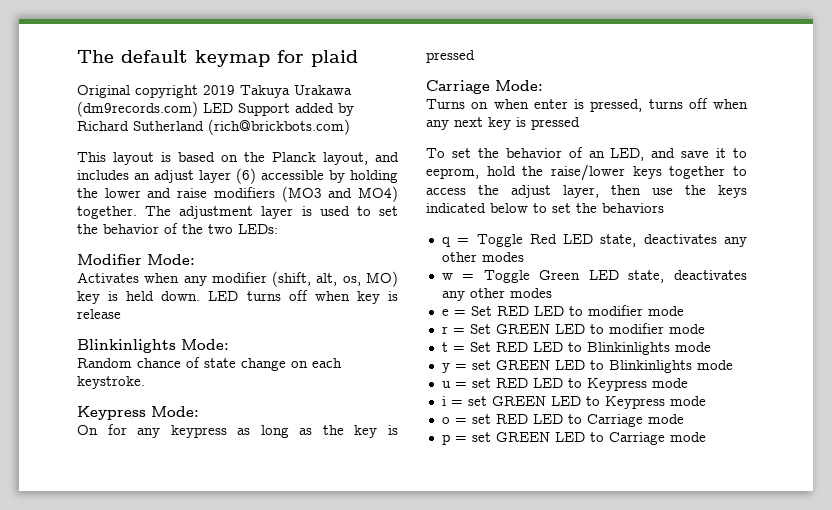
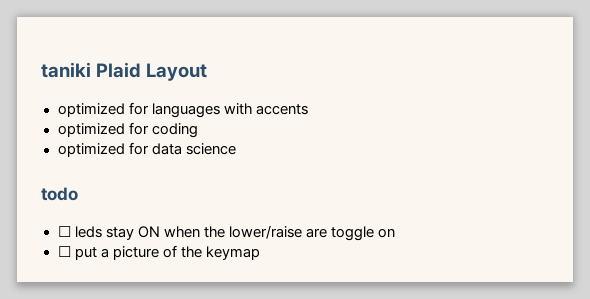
- The default keymap for plaid
- Original copyright 2019 Takuya Urakawa (dm9records.com) LED Support added by Richard Sutherland (rich@brickbots.com)
- This layout is based on the Planck layout, and includes an adjust layer (6) accessible by holding the lower and raise modifiers (MO3 and MO4) together. The adjustment layer is used to set the behavior of the two LEDs:
- Modifier Mode:
- Activates when any modifier (shift, alt, os, MO) key is held down. LED turns off when key is release
- Blinkinlights Mode:
- Random chance of state change on each keystroke.
- Keypress Mode:
- On for any keypress as long as the key is pressed
- Carriage Mode:
- Turns on when enter is pressed, turns off when any next key is pressed
- To set the behavior of an LED, and save it to eeprom, hold the raise/lower keys together to access the adjust layer, then use the keys indicated below to set the behaviors
- q = Toggle Red LED state, deactivates any other modes
- w = Toggle Green LED state, deactivates any other modes
- e = Set RED LED to modifier mode
- r = Set GREEN LED to modifier mode
- t = Set RED LED to Blinkinlights mode
- y = set GREEN LED to Blinkinlights mode
- u = set RED LED to Keypress mode
- i = set GREEN LED to Keypress mode
- o = set RED LED to Carriage mode
- p = set GREEN LED to Carriage mode
+ taniki Plaid Layout
+ optimized for languages with accents
+ optimized for coding
+ optimized for data science
+ todo
+ ☐ leds stay ON when the lower/raise are toggle on
+ ☐ put a picture of the keymap

